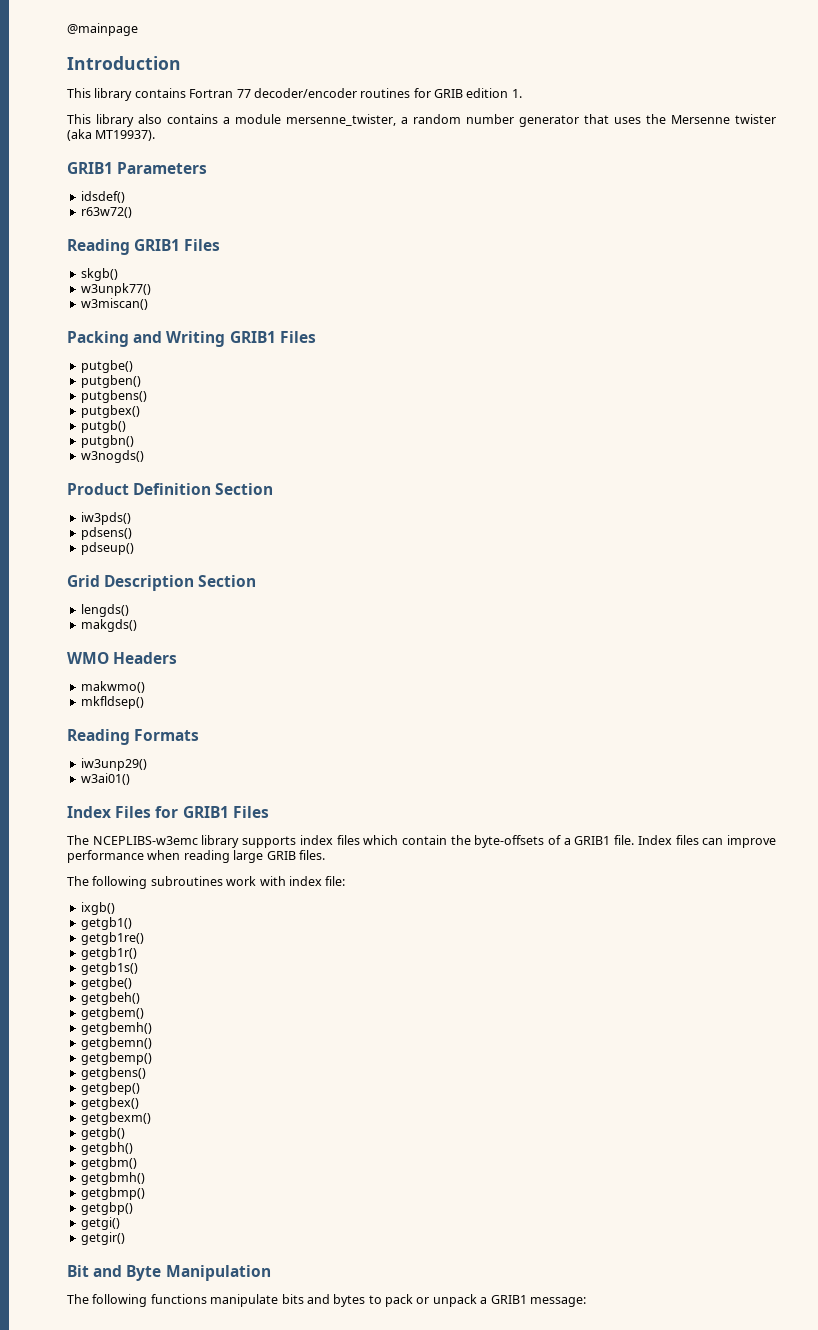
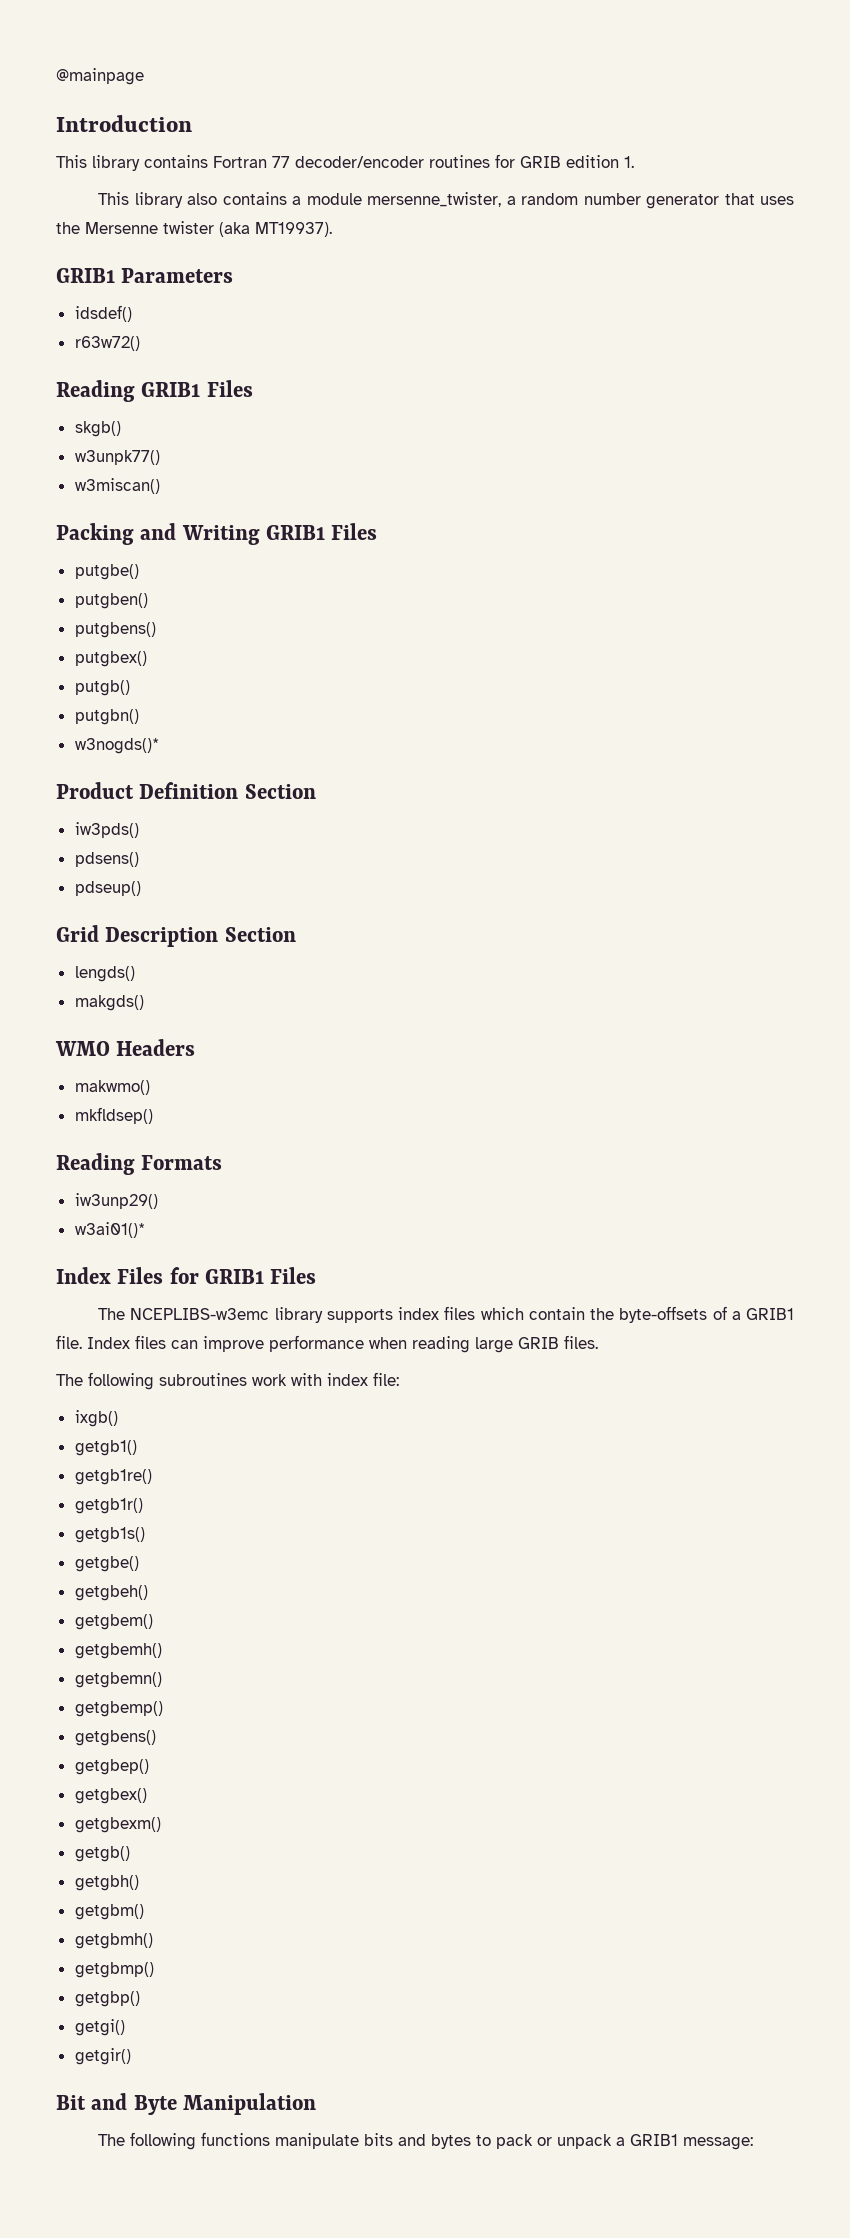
- w3nogds()
+ w3nogds()*
- w3ai01()
+ w3ai01()*

